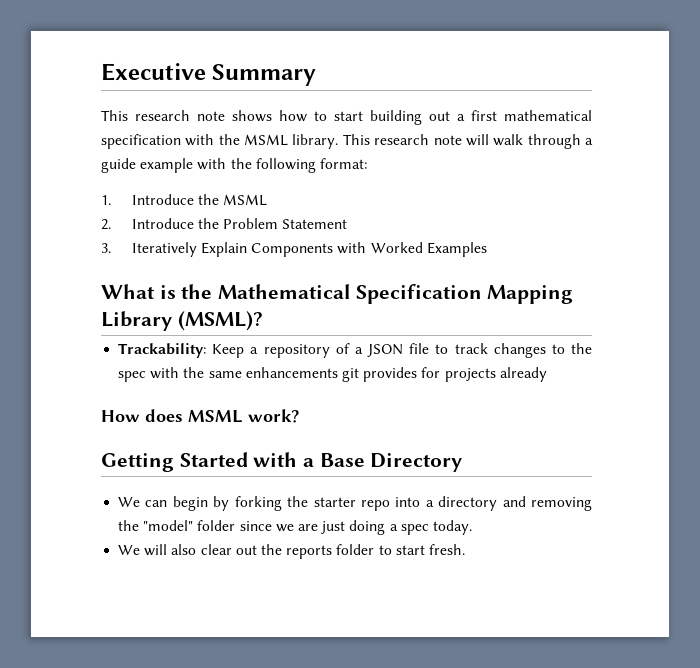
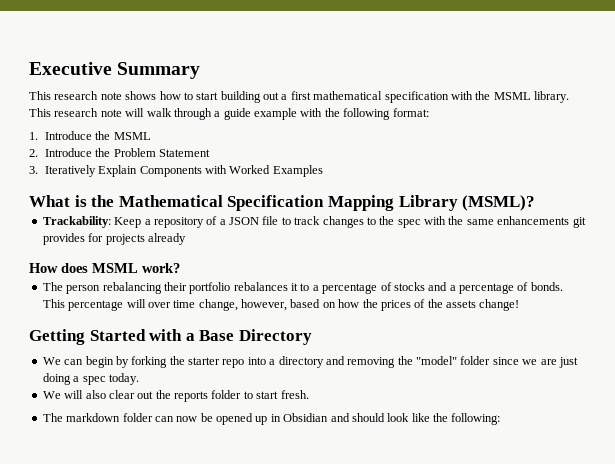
+ The person rebalancing their portfolio rebalances it to a percentage of stocks and a percentage of bonds. This percentage will over time change, however, based on how the prices of the assets change!
+ The markdown folder can now be opened up in Obsidian and should look like the following:

